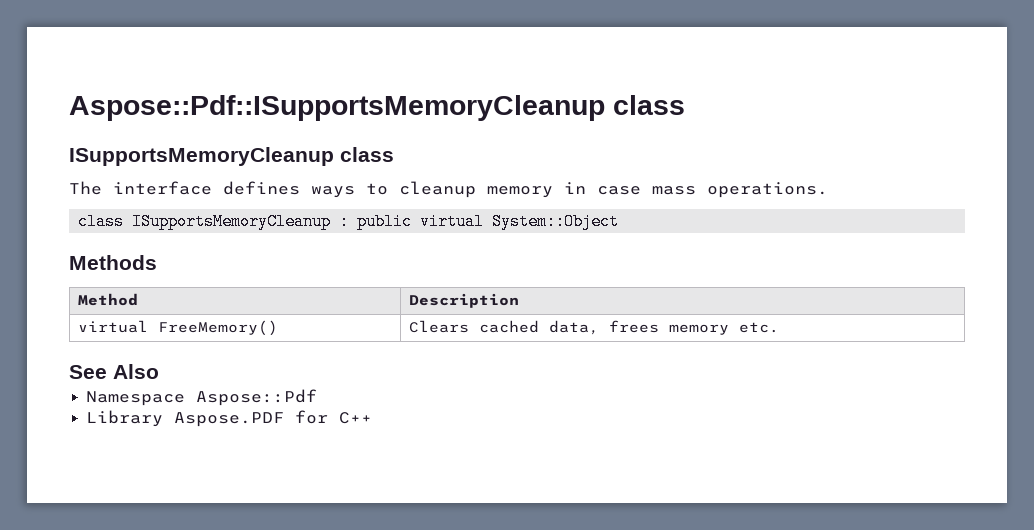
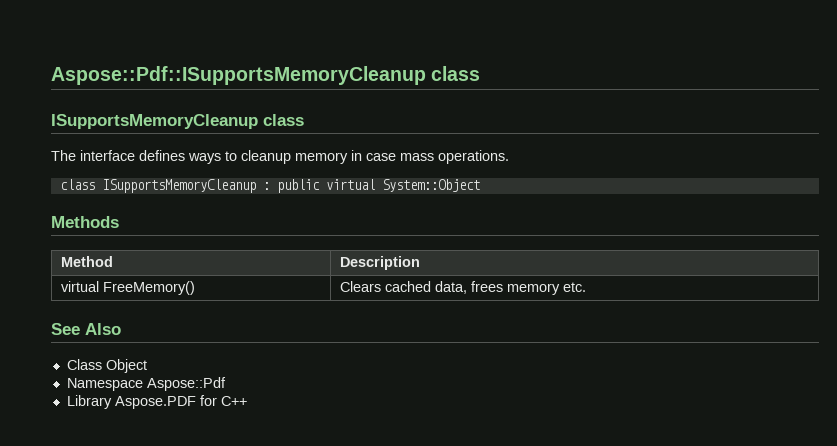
+ Class Object

